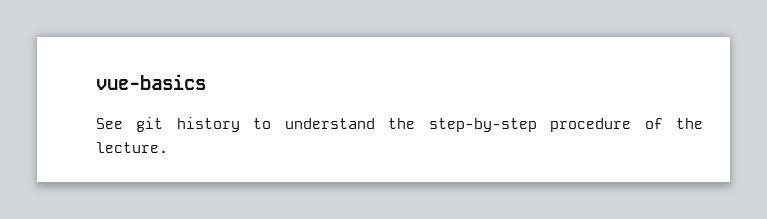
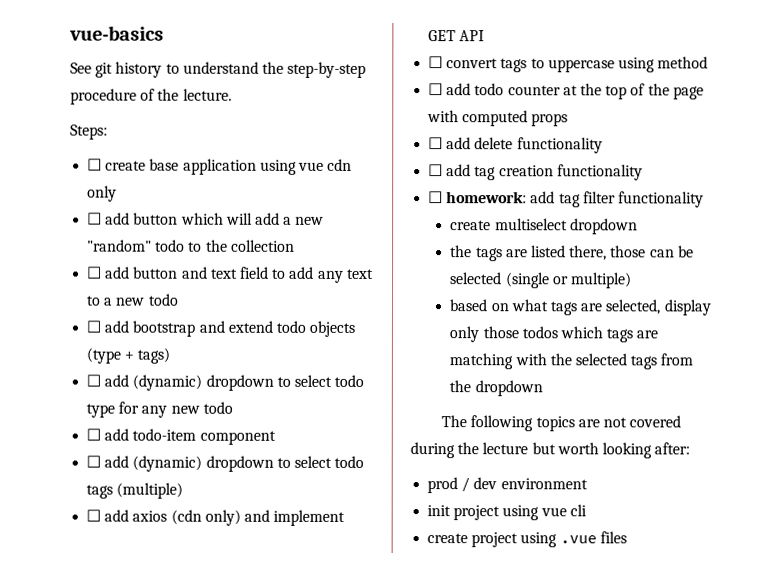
+ Steps:
+ ☐ create base application using vue cdn only
+ ☐ add button which will add a new "random" todo to the collection
+ ☐ add button and text field to add any text to a new todo
+ ☐ add bootstrap and extend todo objects (type + tags)
+ ☐ add (dynamic) dropdown to select todo type for any new todo
+ ☐ add todo-item component
+ ☐ add (dynamic) dropdown to select todo tags (multiple)
+ ☐ add axios (cdn only) and implement GET API
+ ☐ convert tags to uppercase using method
+ ☐ add todo counter at the top of the page with computed props
+ ☐ add delete functionality
+ ☐ add tag creation functionality
+ ☐ homework: add tag filter functionality
+ create multiselect dropdown
+ the tags are listed there, those can be selected (single or multiple)
+ based on what tags are selected, display only those todos which tags are matching with the selected tags from the dropdown
+ The following topics are not covered during the lecture but worth looking after:
+ prod / dev environment
+ init project using vue cli
+ create project using .vue files

